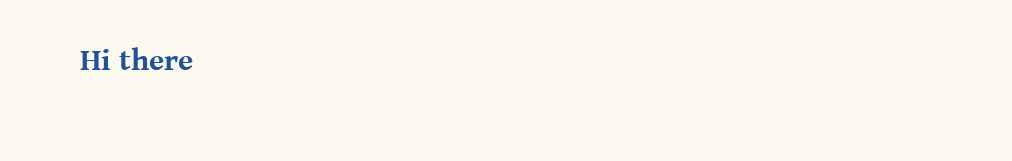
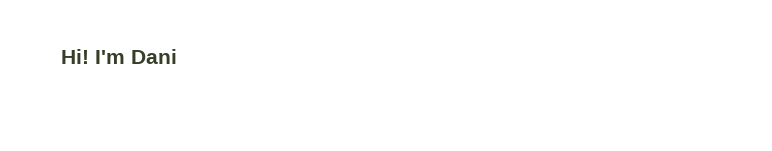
- Hi there
+ Hi! I'm Dani

